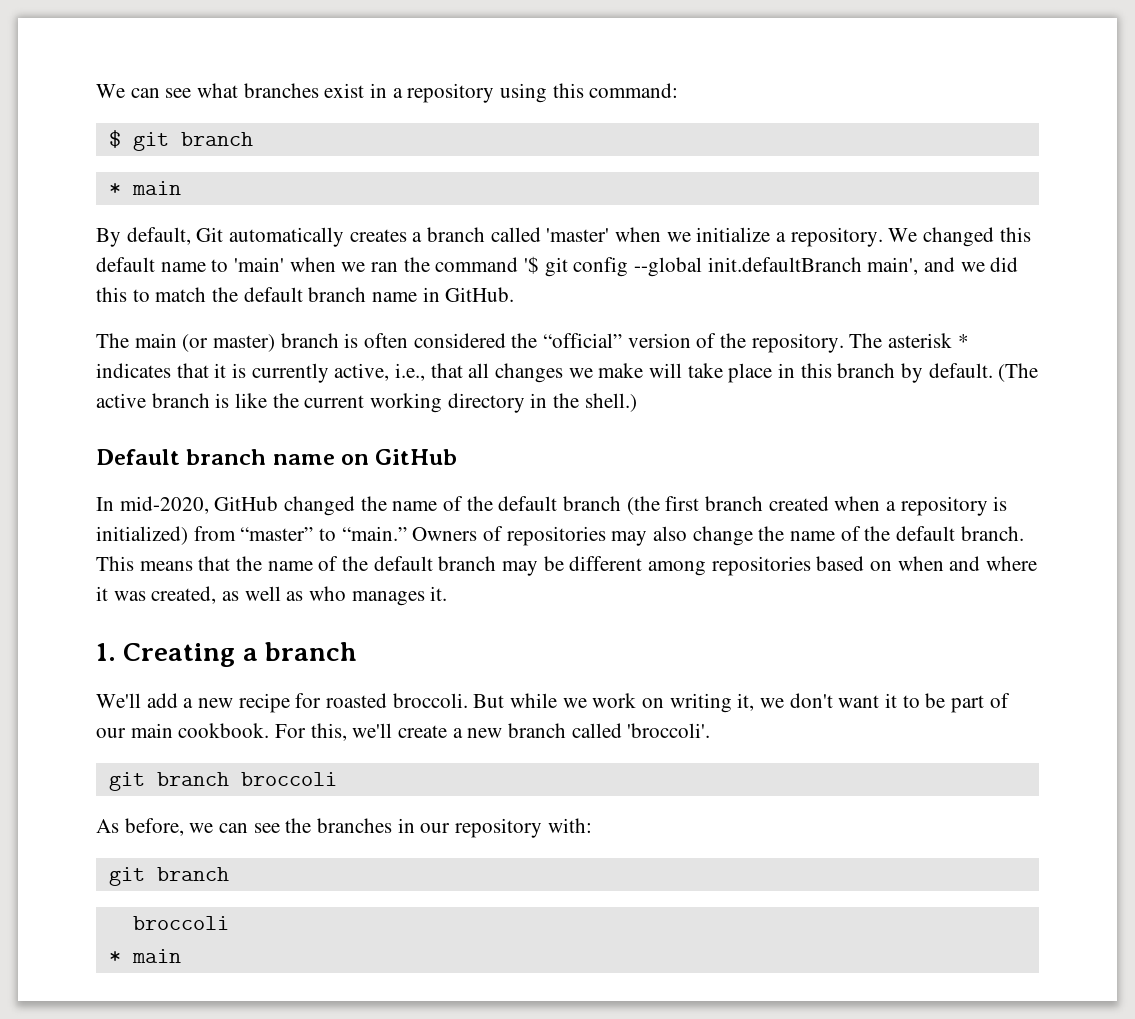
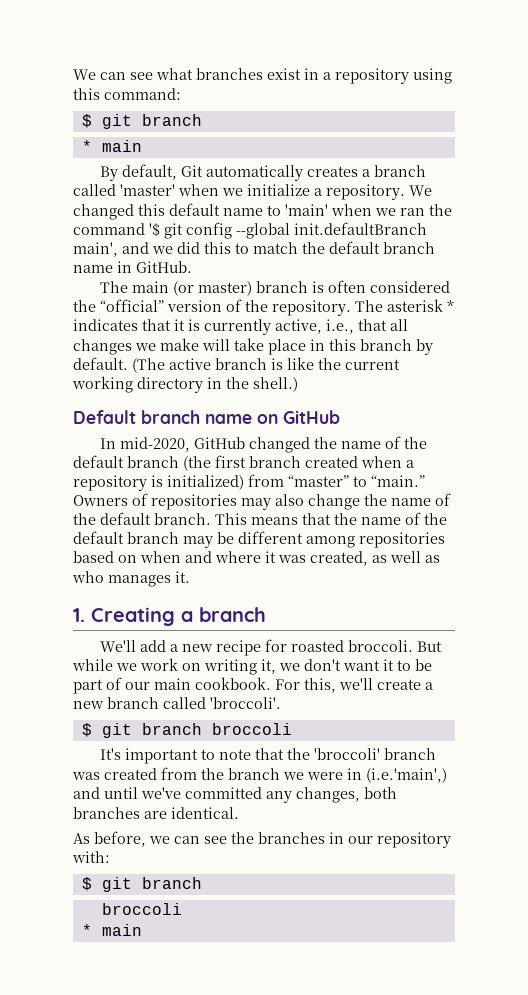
- git branch broccoli
+ $ git branch broccoli
+ It's important to note that the 'broccoli' branch was created from the branch we were in (i.e.'main',) and until we've committed any changes, both branches are identical.
  As before, we can see the branches in our repository with:
- git branch
+ $ git branch

